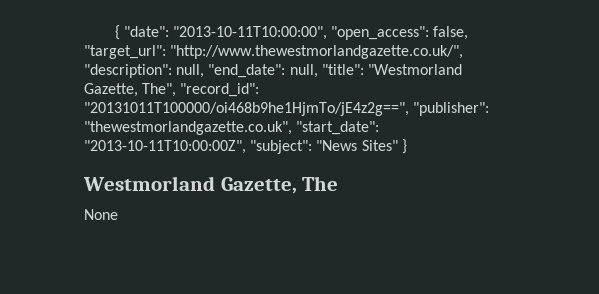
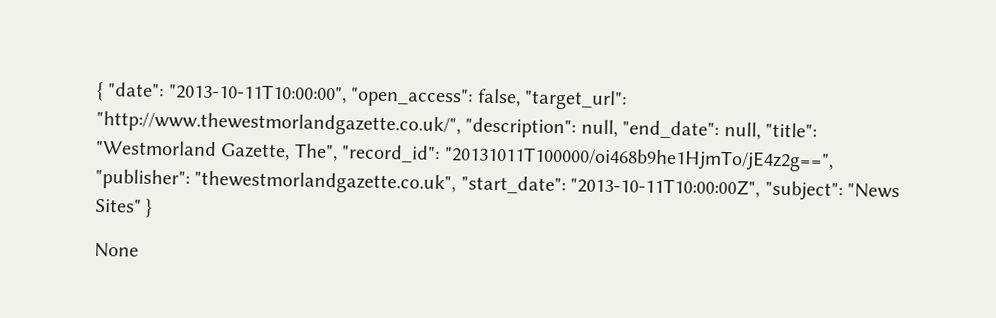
- Westmorland Gazette, The

